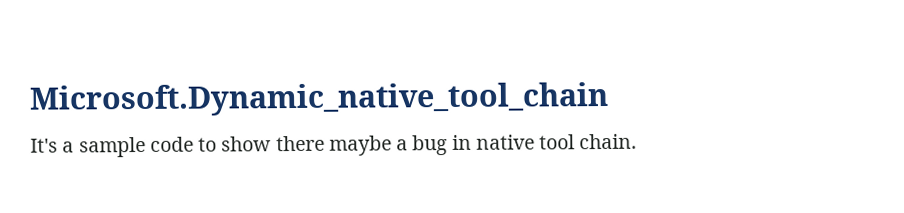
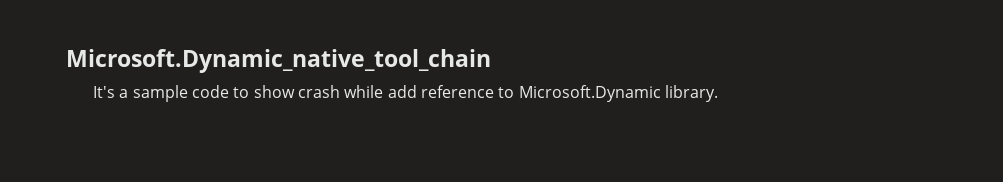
- It's a sample code to show there maybe a bug in native tool chain.
+ It's a sample code to show crash while add reference to Microsoft.Dynamic library.

